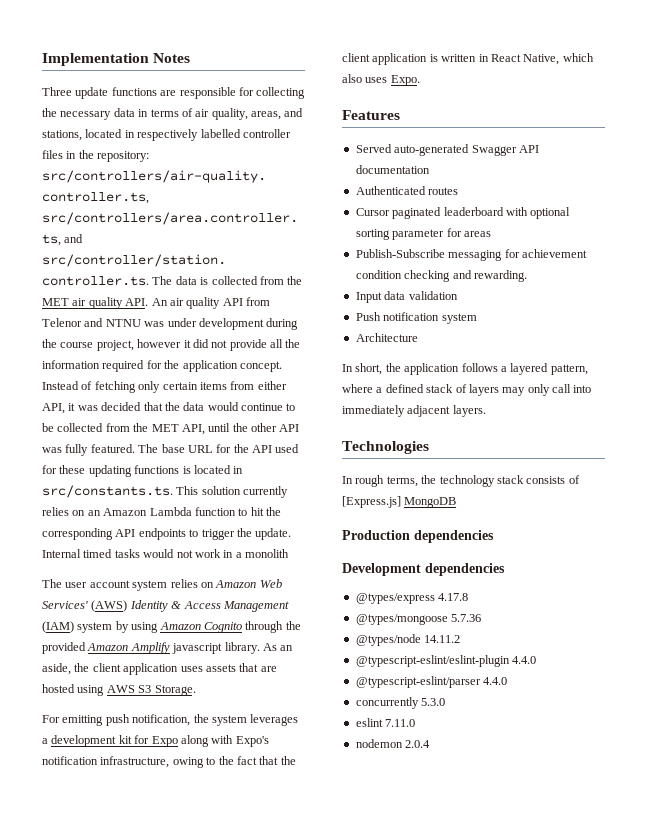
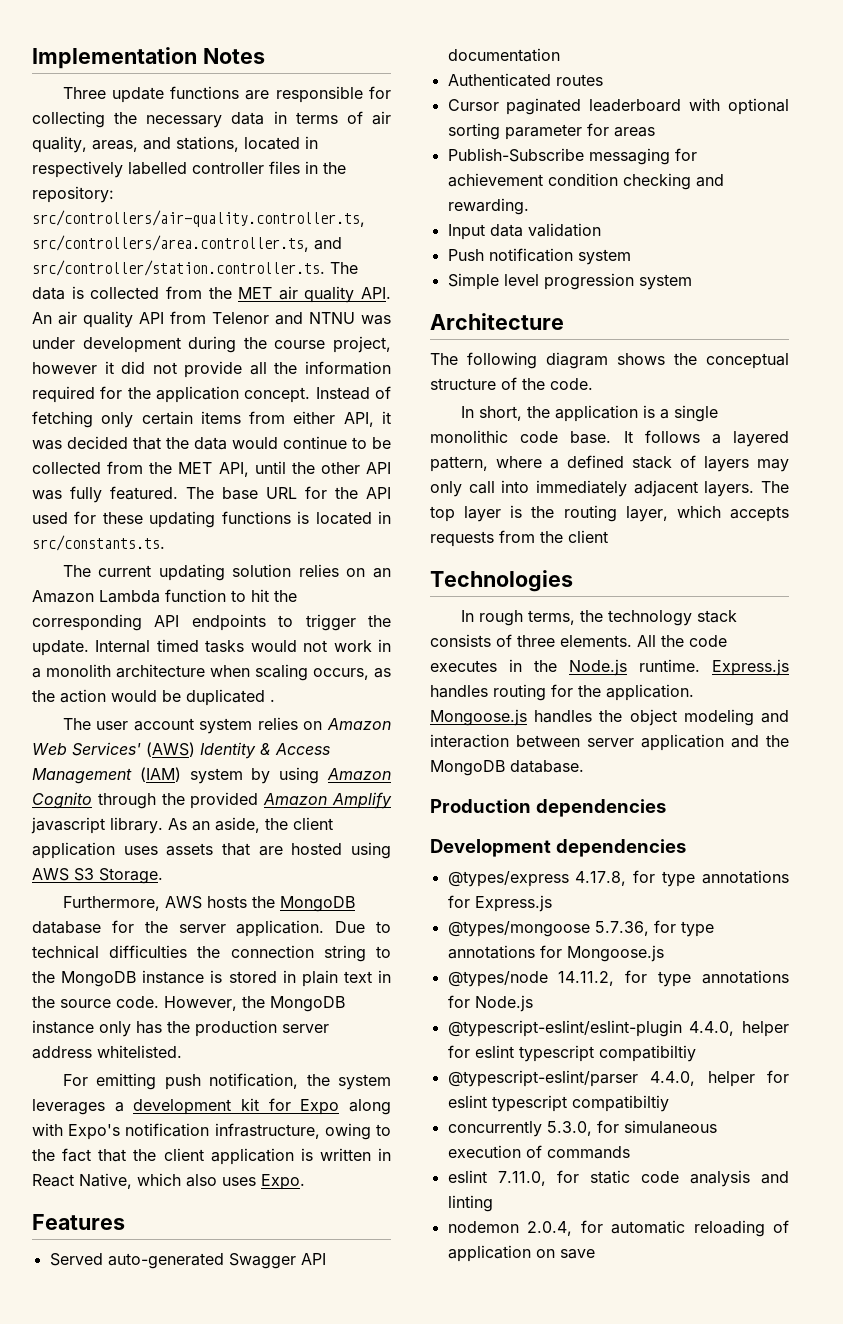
- The base URL for the API used for these updating functions is located in src/constants.ts. This solution currently relies on an Amazon Lambda function to hit the corresponding API endpoints to trigger the update.
+ The base URL for the API used for these updating functions is located in src/constants.ts.
+ The current updating solution relies on an Amazon Lambda function to hit the corresponding API endpoints to trigger the update.
- Internal timed tasks would not work in a monolith
+ Internal timed tasks would not work in a monolith architecture when scaling occurs, as the action would be duplicated .
+ Furthermore, AWS hosts the MongoDB database for the server application. Due to technical difficulties the connection string to the MongoDB instance is stored in plain text in the source code. However, the MongoDB instance only has the production server address whitelisted.
+ Simple level progression system
  Architecture
- In short, the application follows a layered pattern, where a defined stack of layers may only call into immediately adjacent layers.
+ The following diagram shows the conceptual structure of the code.
+ In short, the application is a single monolithic code base. It follows a layered pattern, where a defined stack of layers may only call into immediately adjacent layers. The top layer is the routing layer, which accepts requests from the client
- In rough terms, the technology stack consists of [Express.js] MongoDB
+ In rough terms, the technology stack consists of three elements. All the code executes in the Node.js runtime. Express.js handles routing for the application. Mongoose.js handles the object modeling and interaction between server application and the MongoDB database.
- @types/express 4.17.8
- @types/mongoose 5.7.36
- @types/node 14.11.2
- @typescript-eslint/eslint-plugin 4.4.0
- @typescript-eslint/parser 4.4.0
- concurrently 5.3.0
- eslint 7.11.0
- nodemon 2.0.4
+ @types/express 4.17.8, for type annotations for Express.js
+ @types/mongoose 5.7.36, for type annotations for Mongoose.js
+ @types/node 14.11.2, for type annotations for Node.js
+ @typescript-eslint/eslint-plugin 4.4.0, helper for eslint typescript compatibiltiy
+ @typescript-eslint/parser 4.4.0, helper for eslint typescript compatibiltiy
+ concurrently 5.3.0, for simulaneous execution of commands
+ eslint 7.11.0, for static code analysis and linting
+ nodemon 2.0.4, for automatic reloading of application on save

